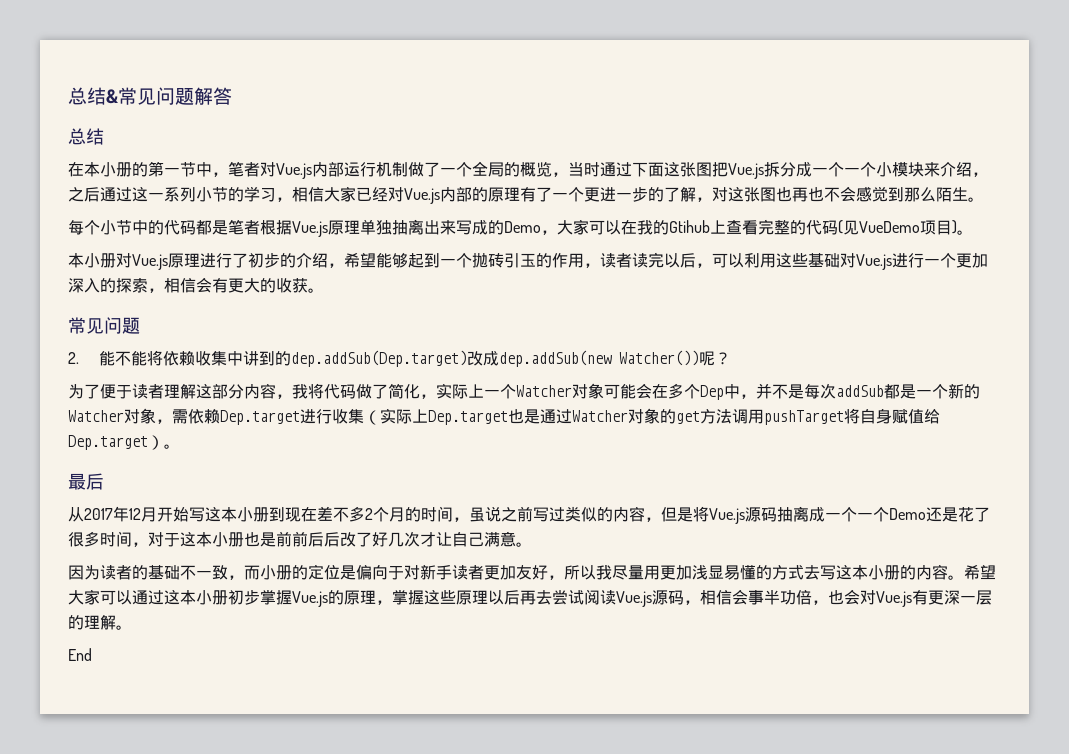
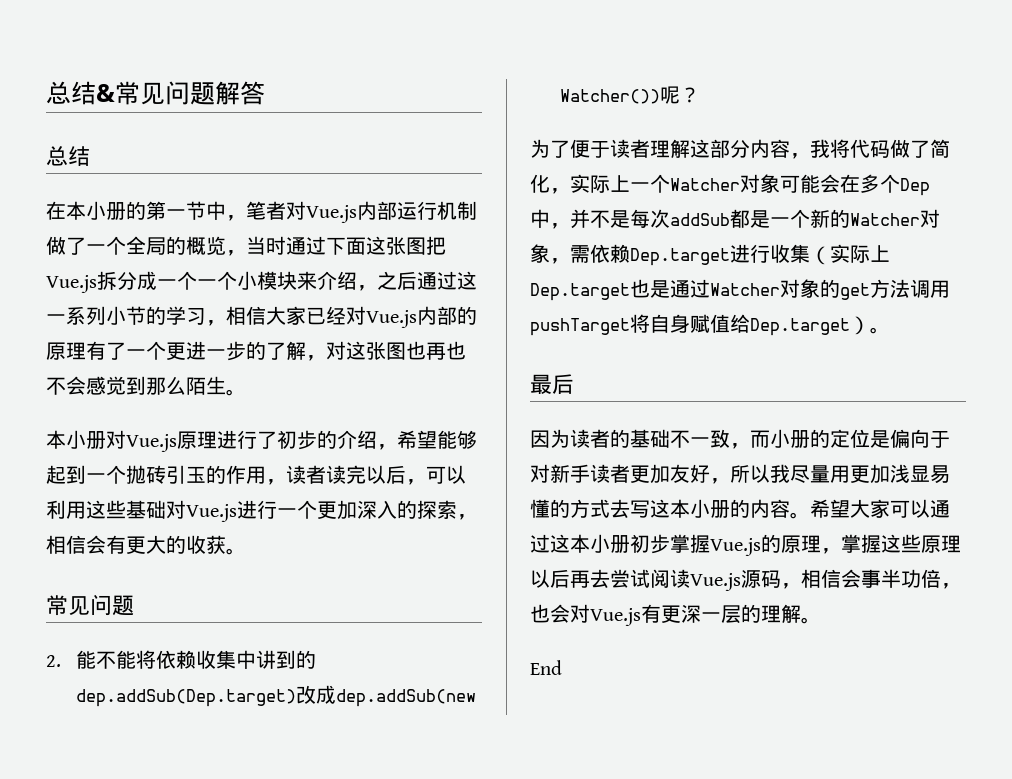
- 每个小节中的代码都是笔者根据Vue.js原理单独抽离出来写成的Demo，大家可以在我的Gtihub上查看完整的代码(见VueDemo项目)。
- 从2017年12月开始写这本小册到现在差不多2个月的时间，虽说之前写过类似的内容，但是将Vue.js源码抽离成一个一个Demo还是花了很多时间，对于这本小册也是前前后后改了好几次才让自己满意。

